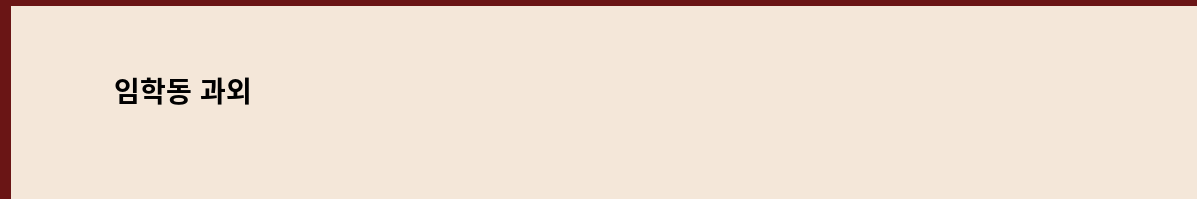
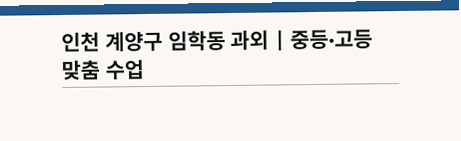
- 임학동 과외
+ 인천 계양구 임학동 과외 | 중등·고등 맞춤 수업

